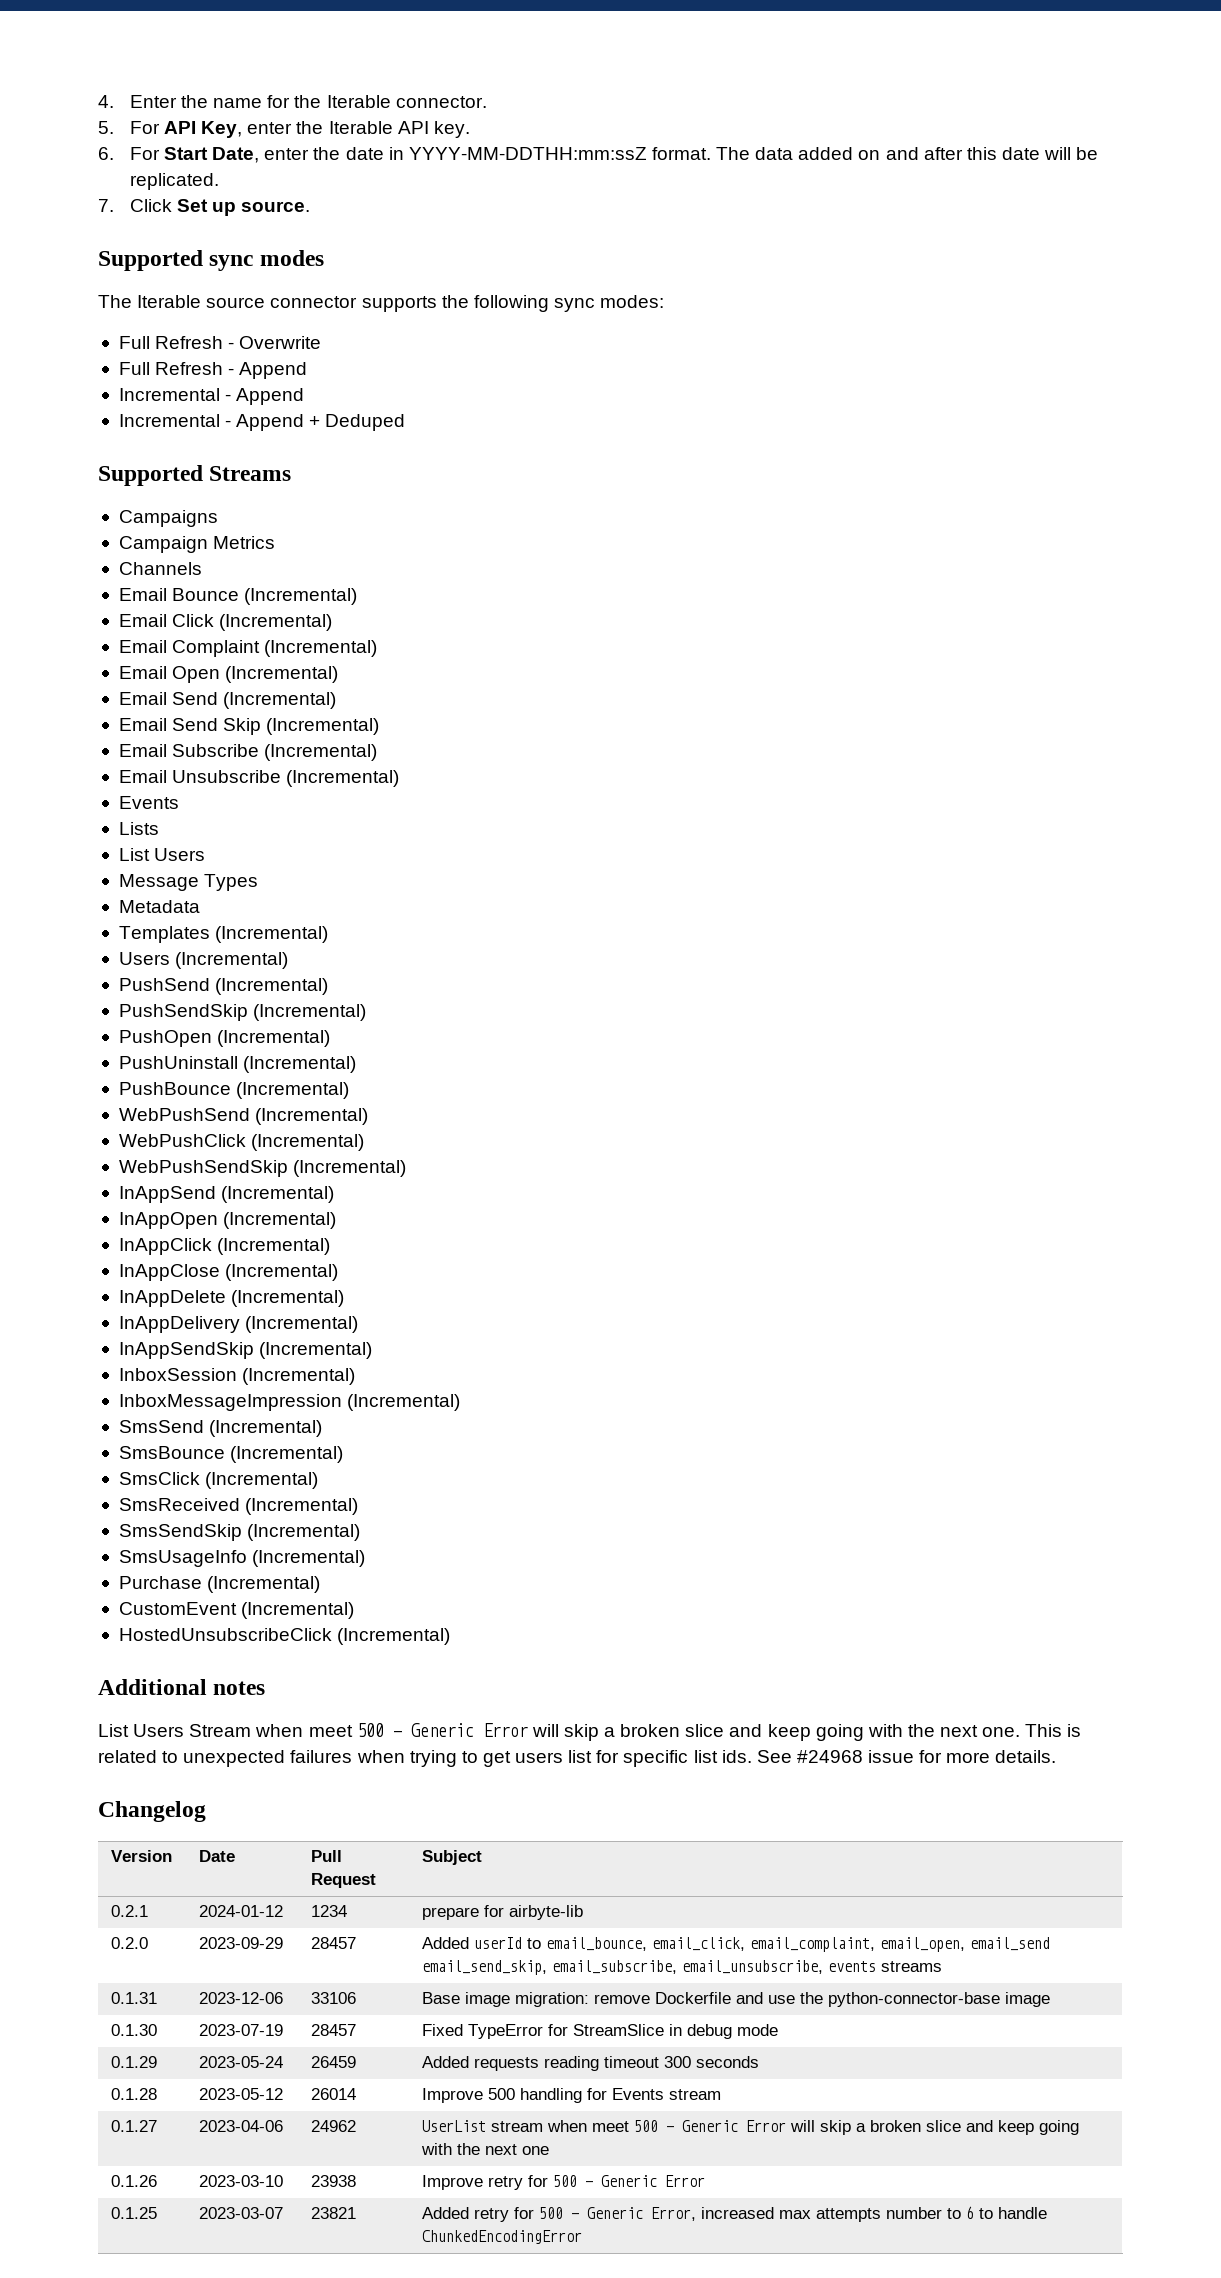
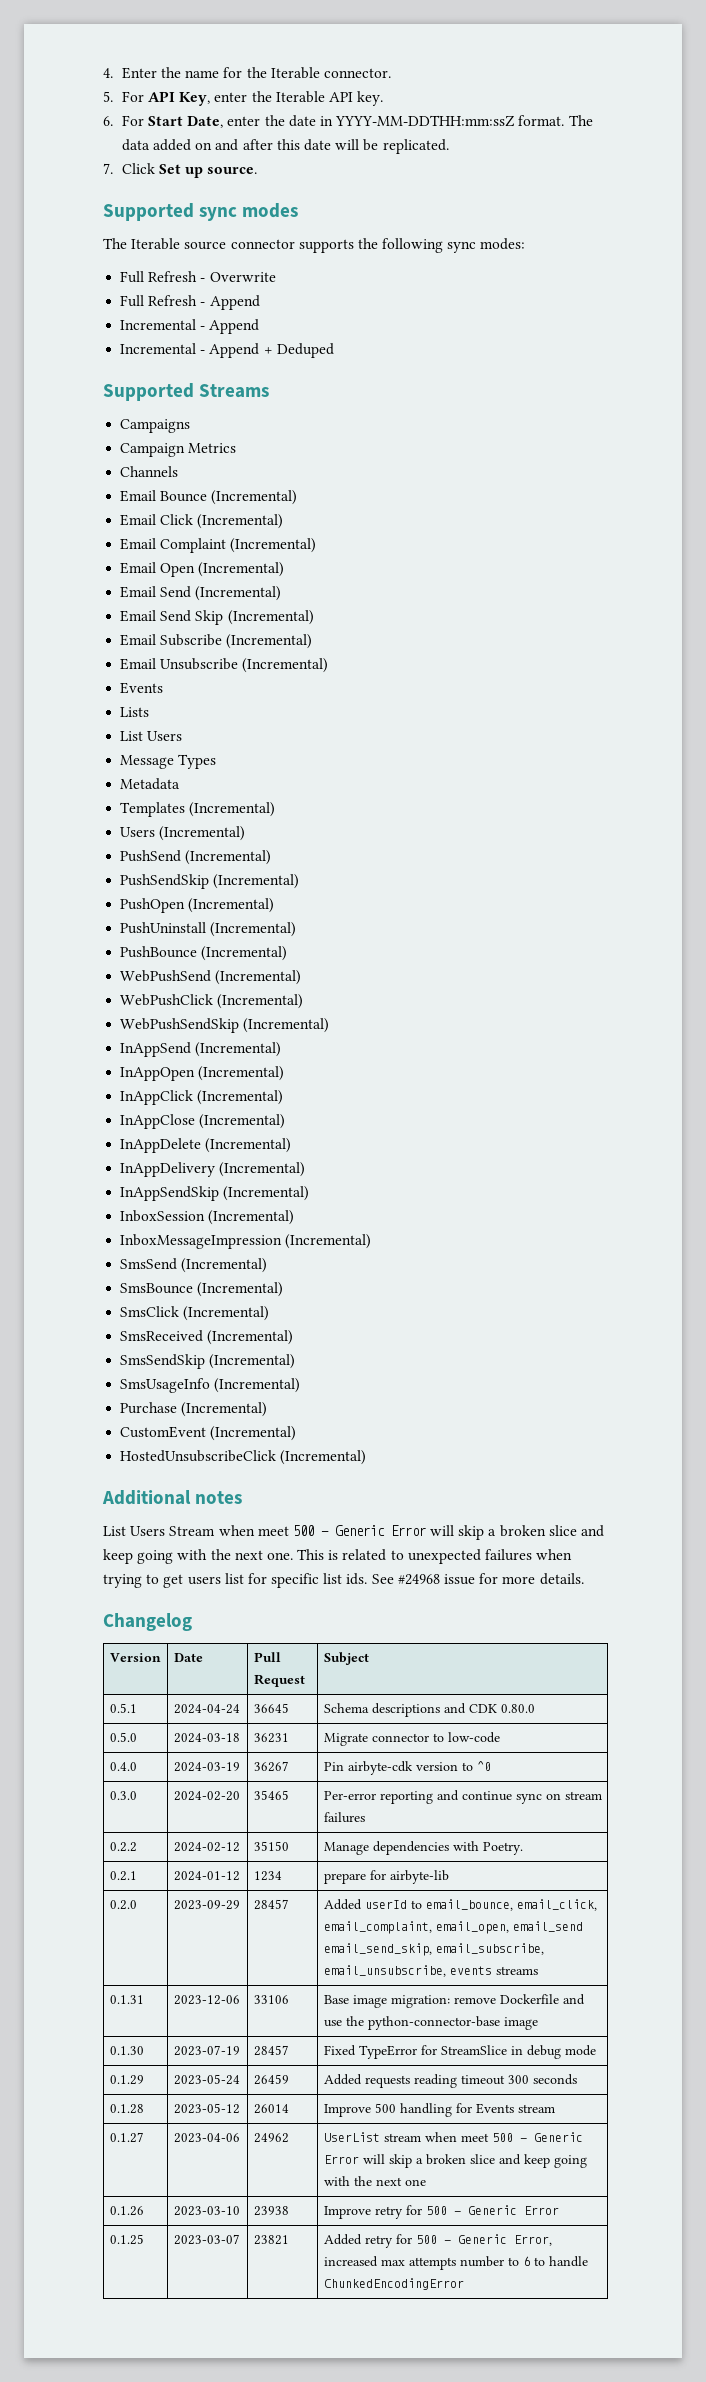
+ 0.5.1 | 2024-04-24 | 36645 | Schema descriptions and CDK 0.80.0
+ 0.5.0 | 2024-03-18 | 36231 | Migrate connector to low-code
+ 0.4.0 | 2024-03-19 | 36267 | Pin airbyte-cdk version to ^0
+ 0.3.0 | 2024-02-20 | 35465 | Per-error reporting and continue sync on stream failures
+ 0.2.2 | 2024-02-12 | 35150 | Manage dependencies with Poetry.

